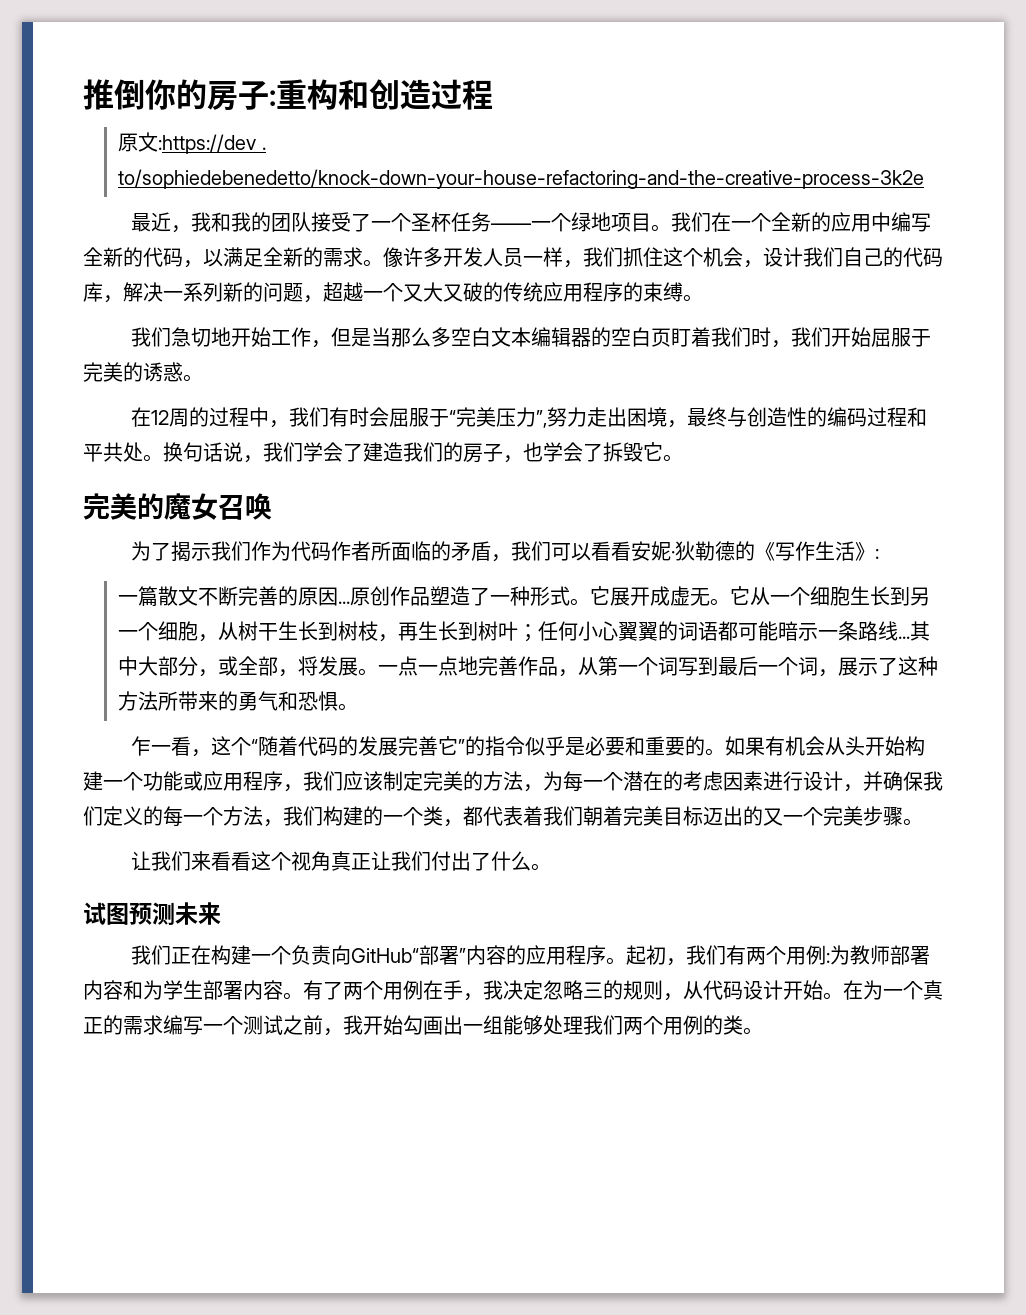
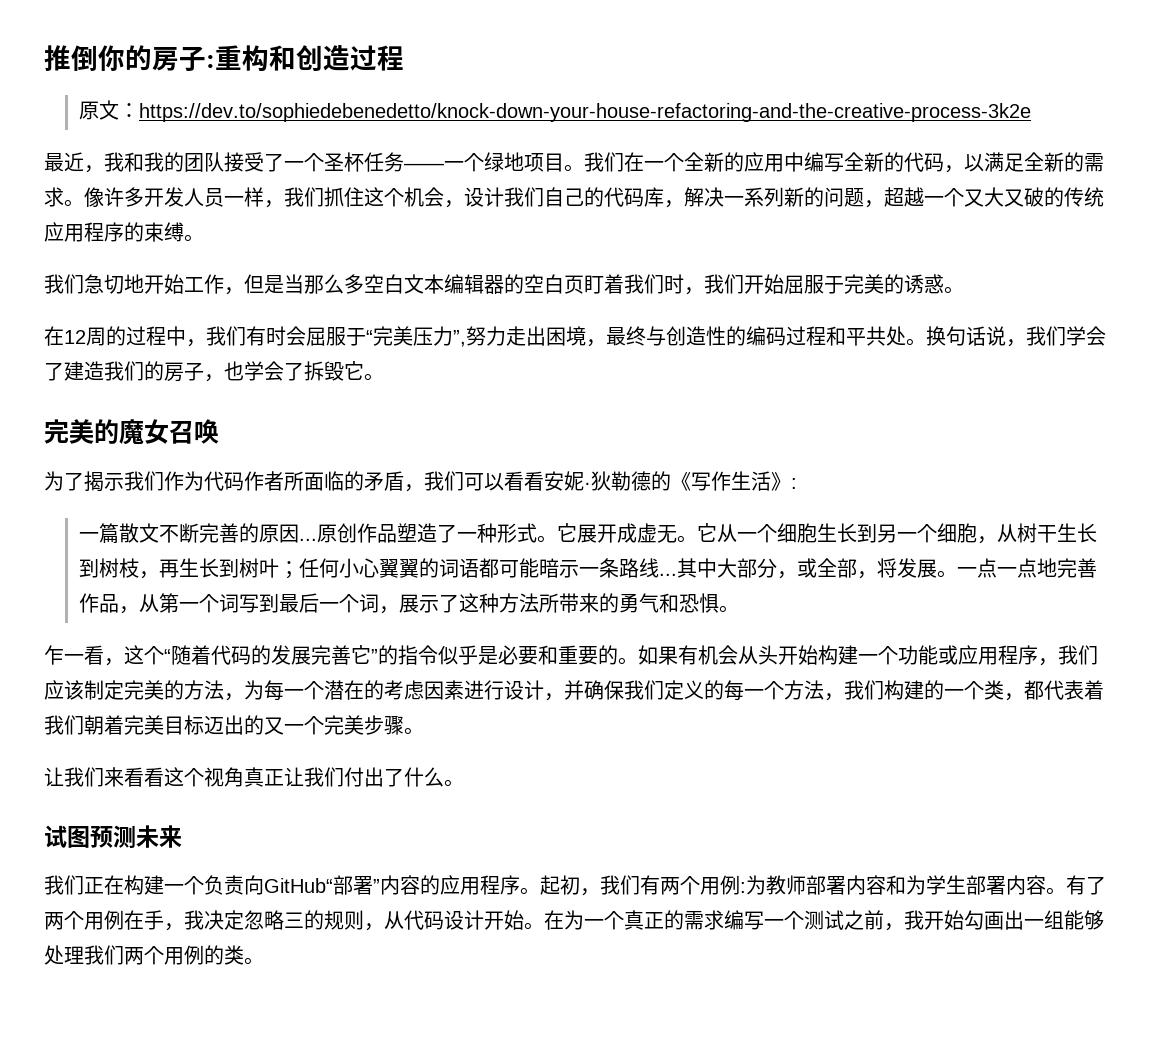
- 原文:https://dev . to/sophiedebenedetto/knock-down-your-house-refactoring-and-the-creative-process-3k2e
+ 原文：https://dev.to/sophiedebenedetto/knock-down-your-house-refactoring-and-the-creative-process-3k2e

